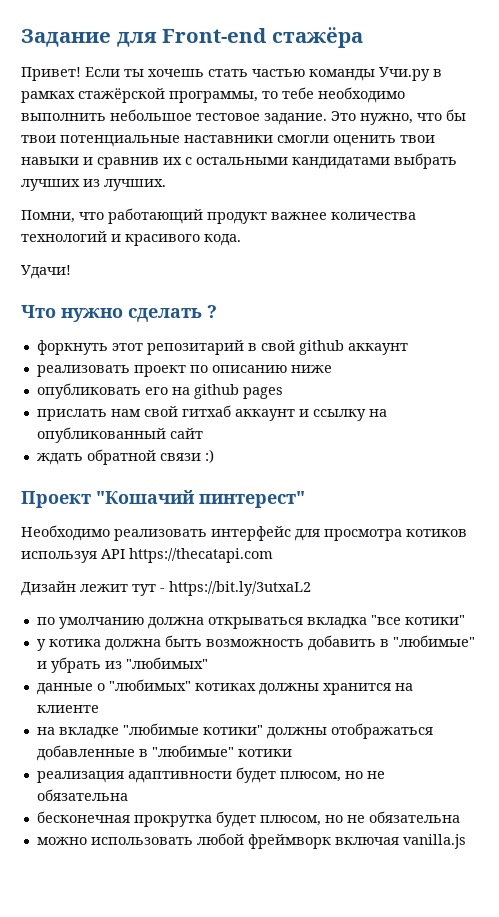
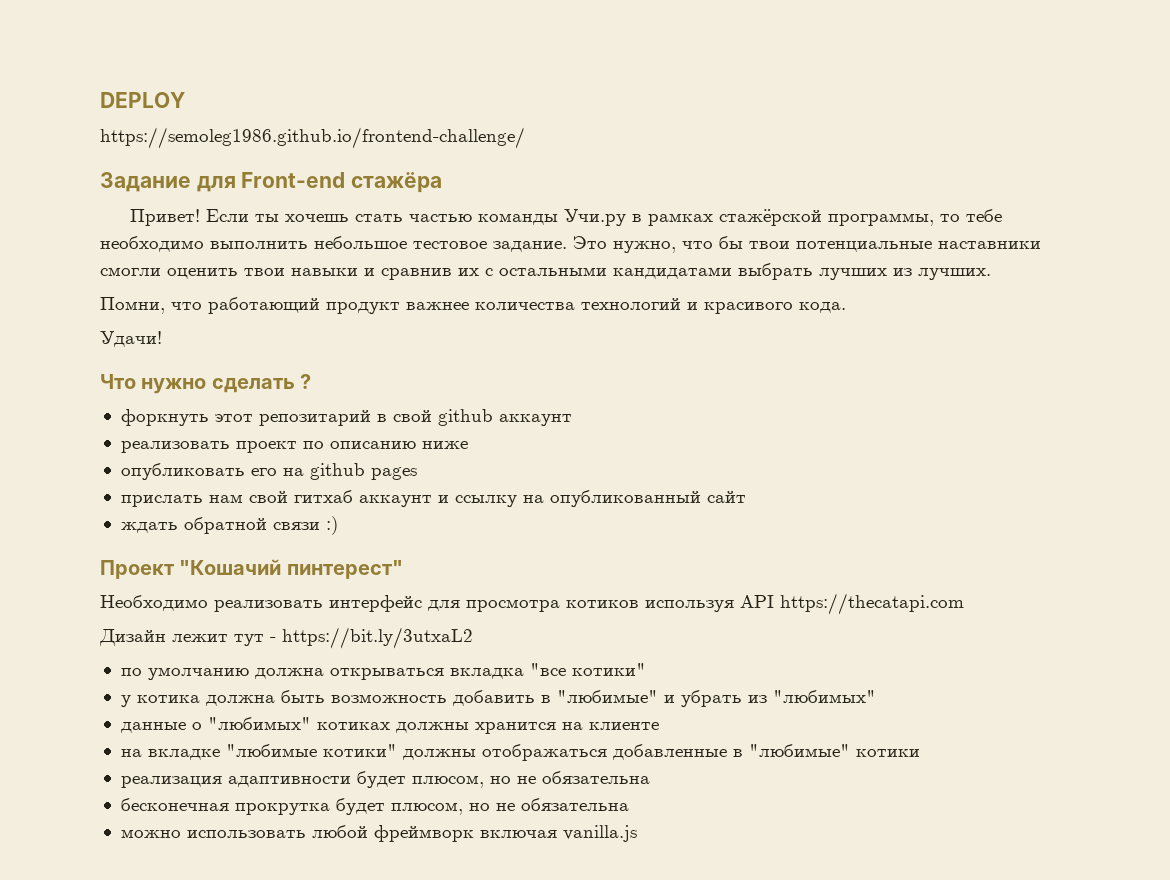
+ DEPLOY
+ https://semoleg1986.github.io/frontend-challenge/

